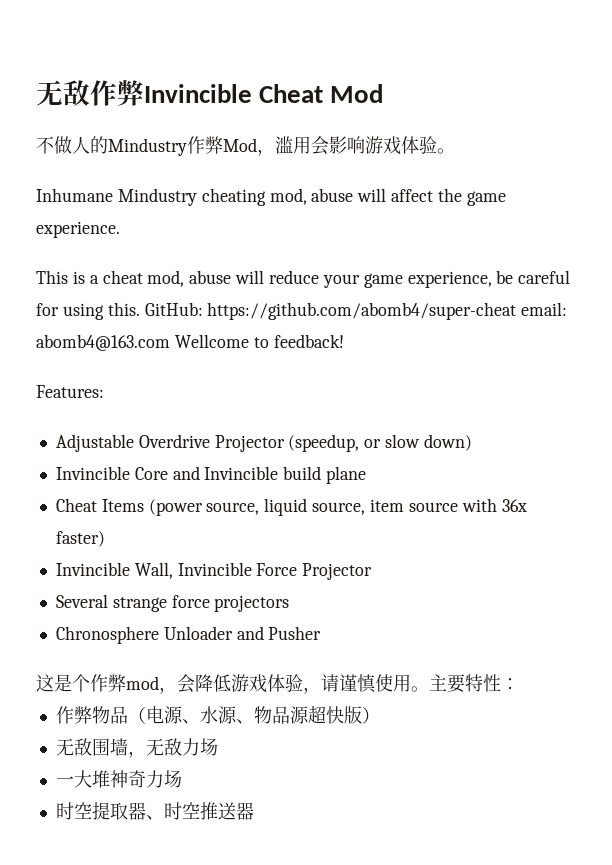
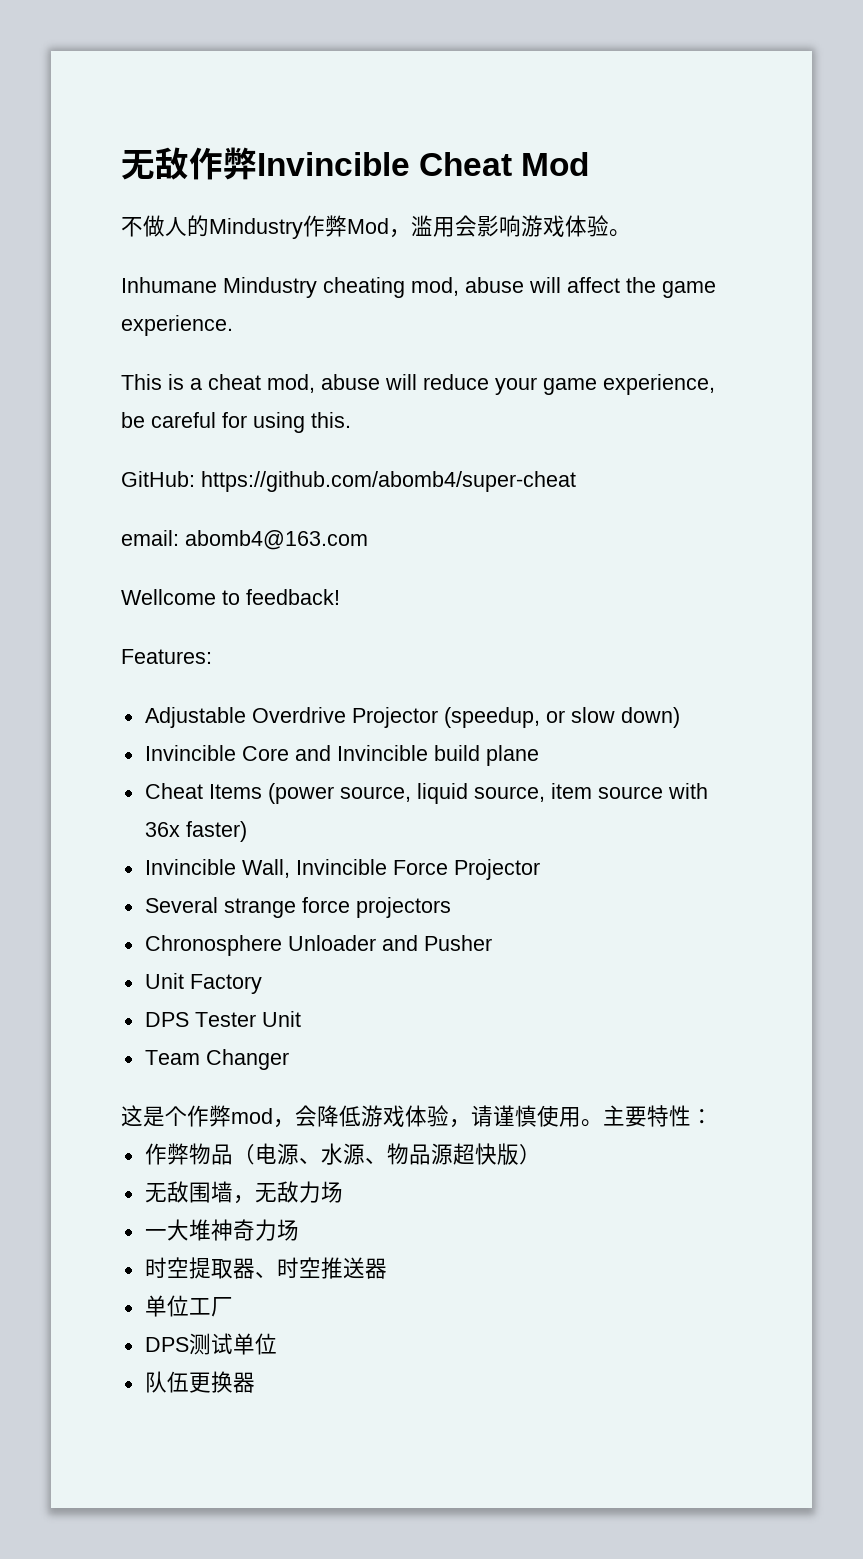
- This is a cheat mod, abuse will reduce your game experience, be careful for using this. GitHub: https://github.com/abomb4/super-cheat email: abomb4@163.com Wellcome to feedback!
+ This is a cheat mod, abuse will reduce your game experience, be careful for using this.
+ GitHub: https://github.com/abomb4/super-cheat
+ email: abomb4@163.com
+ Wellcome to feedback!
+ Unit Factory
+ DPS Tester Unit
+ Team Changer
+ 单位工厂
+ DPS测试单位
+ 队伍更换器

